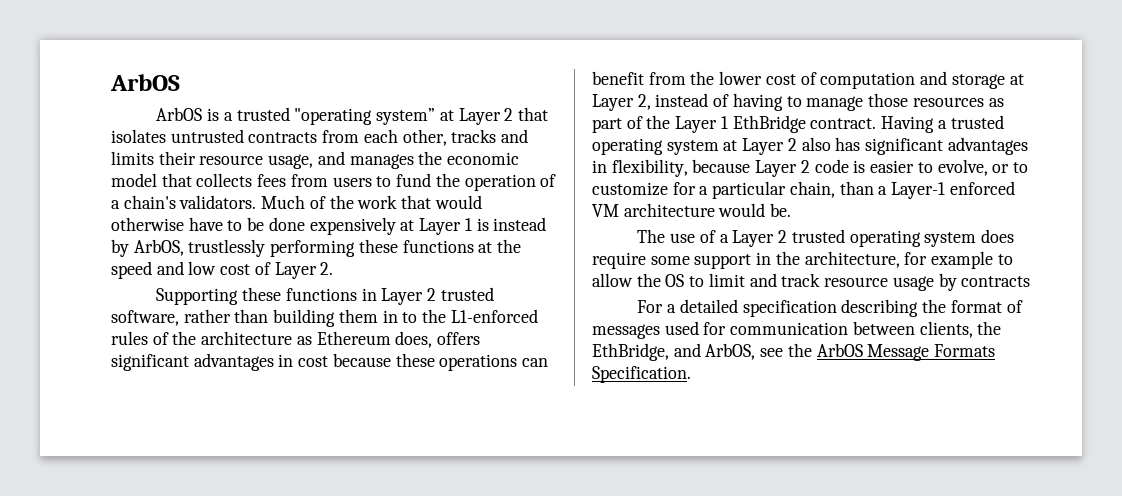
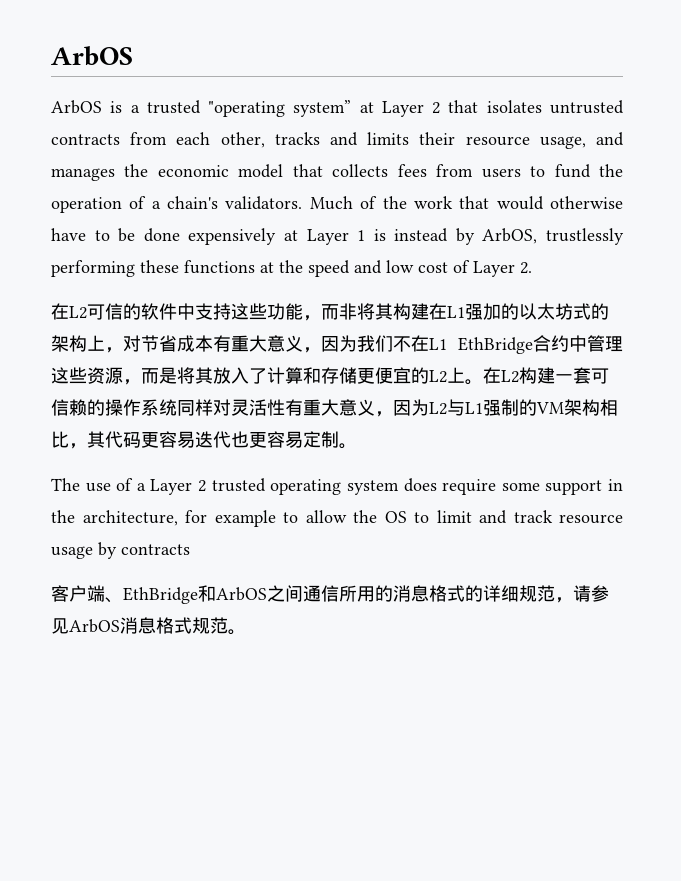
- Supporting these functions in Layer 2 trusted software, rather than building them in to the L1-enforced rules of the architecture as Ethereum does, offers significant advantages in cost because these operations can benefit from the lower cost of computation and storage at Layer 2, instead of having to manage those resources as part of the Layer 1 EthBridge contract. Having a trusted operating system at Layer 2 also has significant advantages in flexibility, because Layer 2 code is easier to evolve, or to customize for a particular chain, than a Layer-1 enforced VM architecture would be.
+ 在L2可信的软件中支持这些功能，而非将其构建在L1强加的以太坊式的架构上，对节省成本有重大意义，因为我们不在L1 EthBridge合约中管理这些资源，而是将其放入了计算和存储更便宜的L2上。在L2构建一套可信赖的操作系统同样对灵活性有重大意义，因为L2与L1强制的VM架构相比，其代码更容易迭代也更容易定制。
- For a detailed specification describing the format of messages used for communication between clients, the EthBridge, and ArbOS, see the ArbOS Message Formats Specification.
+ 客户端、EthBridge和ArbOS之间通信所用的消息格式的详细规范，请参见ArbOS消息格式规范。

